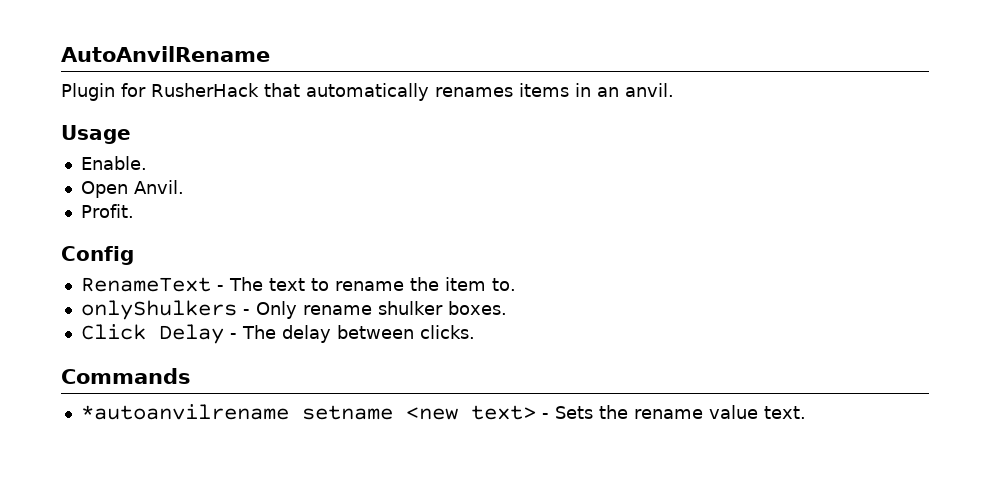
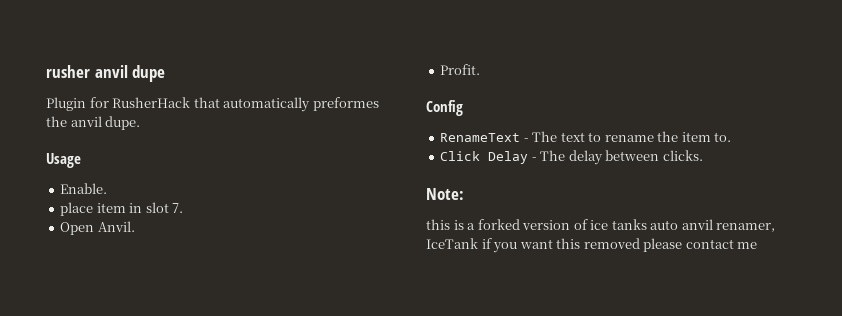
- AutoAnvilRename
+ rusher anvil dupe
- Plugin for RusherHack that automatically renames items in an anvil.
+ Plugin for RusherHack that automatically preformes the anvil dupe.
  Usage
  Enable.
+ place item in slot 7.
- onlyShulkers - Only rename shulker boxes.
- Commands
- *autoanvilrename setname <new text> - Sets the rename value text.
+ Note:
+ this is a forked version of ice tanks auto anvil renamer, IceTank if you want this removed please contact me

